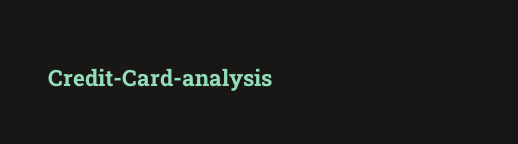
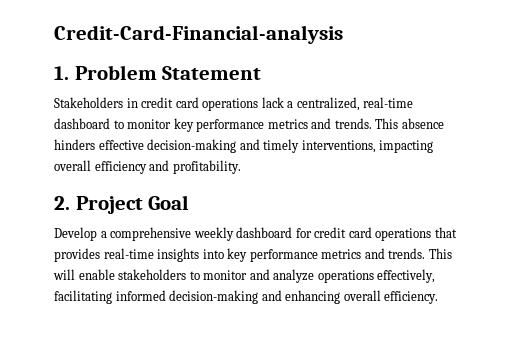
- Credit-Card-analysis
+ Credit-Card-Financial-analysis
+ 1. Problem Statement
+ Stakeholders in credit card operations lack a centralized, real-time dashboard to monitor key performance metrics and trends. This absence hinders effective decision-making and timely interventions, impacting overall efficiency and profitability.
+ 2. Project Goal
+ Develop a comprehensive weekly dashboard for credit card operations that provides real-time insights into key performance metrics and trends. This will enable stakeholders to monitor and analyze operations effectively, facilitating informed decision-making and enhancing overall efficiency.

